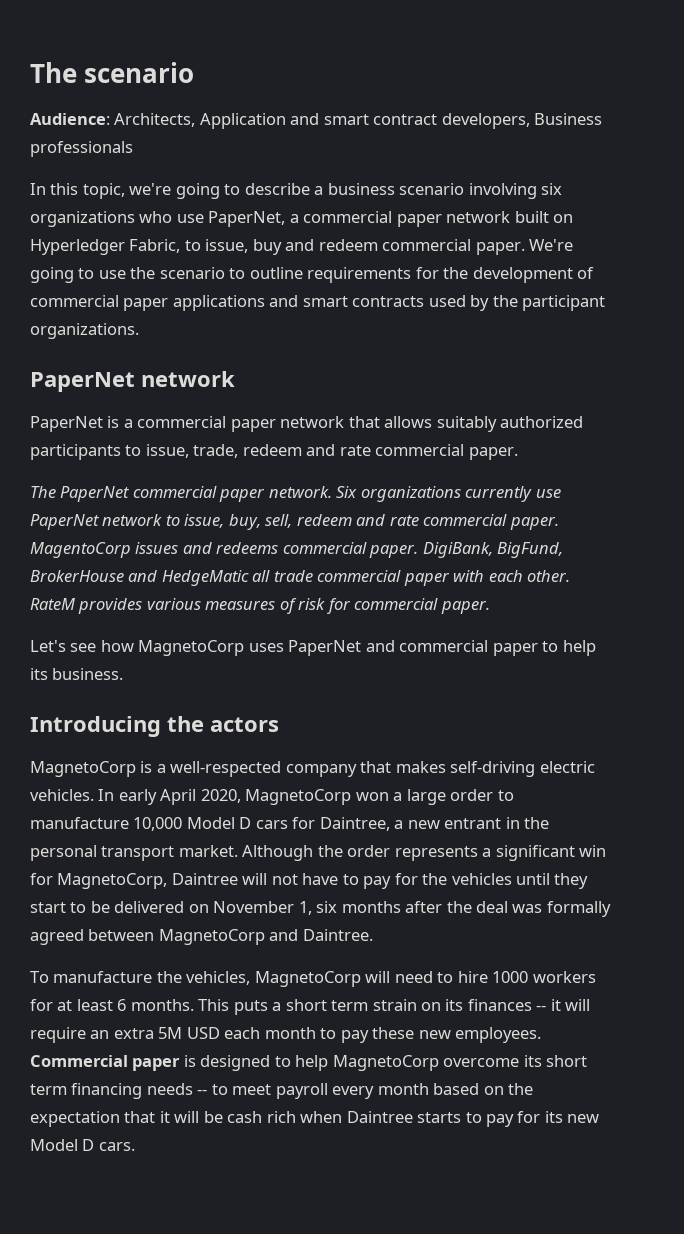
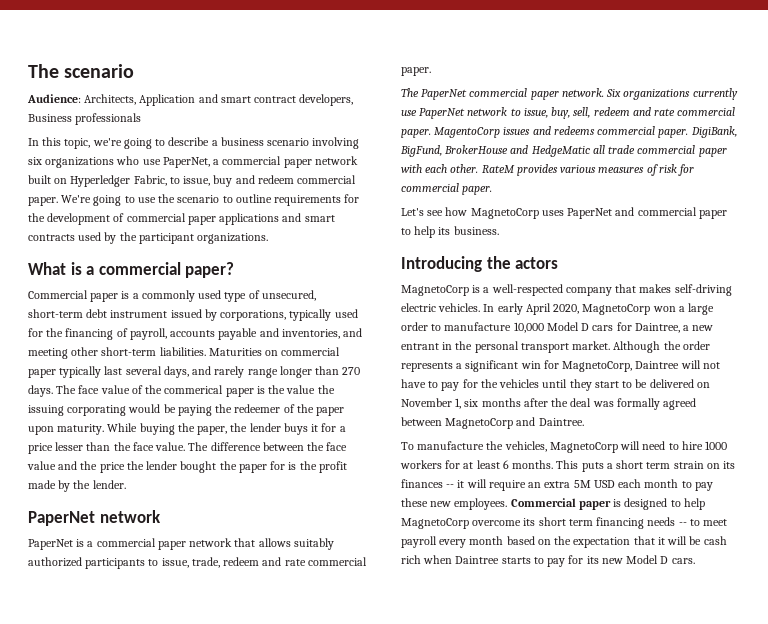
+ What is a commercial paper?
+ Commercial paper is a commonly used type of unsecured, short-term debt instrument issued by corporations, typically used for the financing of payroll, accounts payable and inventories, and meeting other short-term liabilities. Maturities on commercial paper typically last several days, and rarely range longer than 270 days. The face value of the commerical paper is the value the issuing corporating would be paying the redeemer of the paper upon maturity. While buying the paper, the lender buys it for a price lesser than the face value. The difference between the face value and the price the lender bought the paper for is the profit made by the lender.

